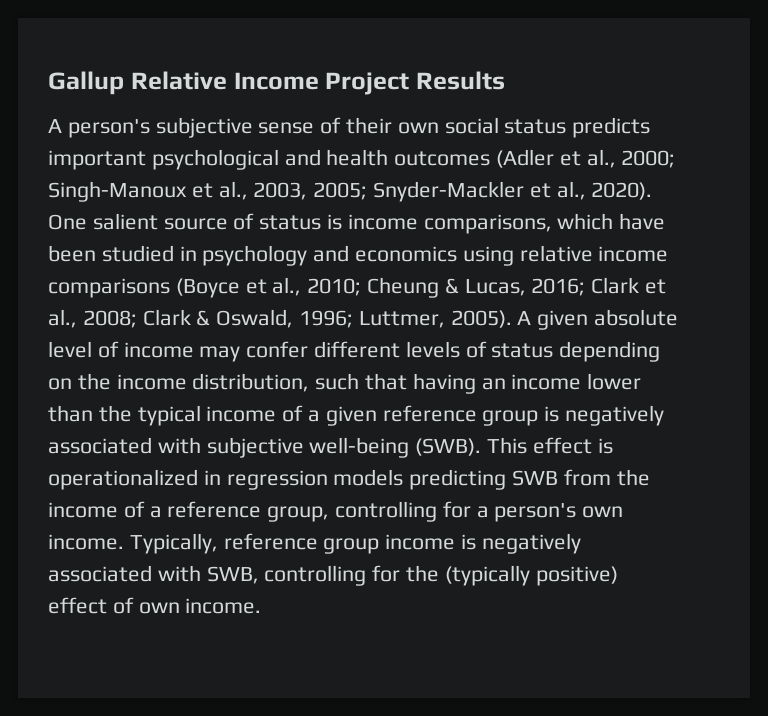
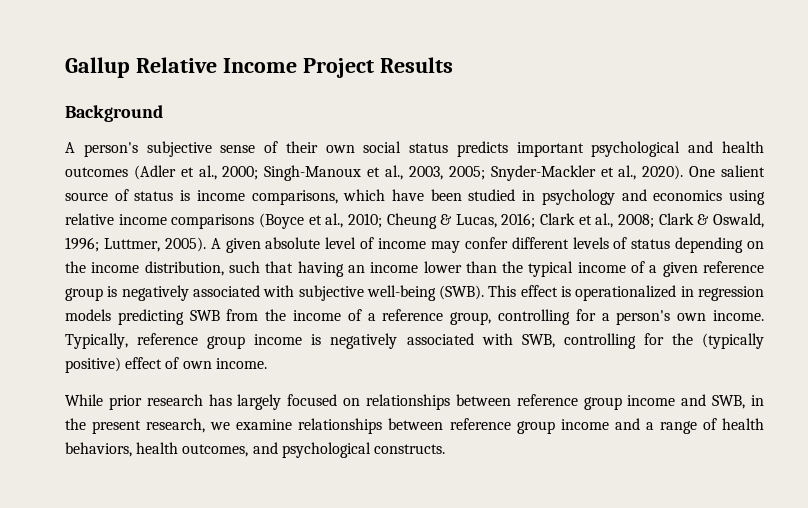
+ Background
+ While prior research has largely focused on relationships between reference group income and SWB, in the present research, we examine relationships between reference group income and a range of health behaviors, health outcomes, and psychological constructs.

